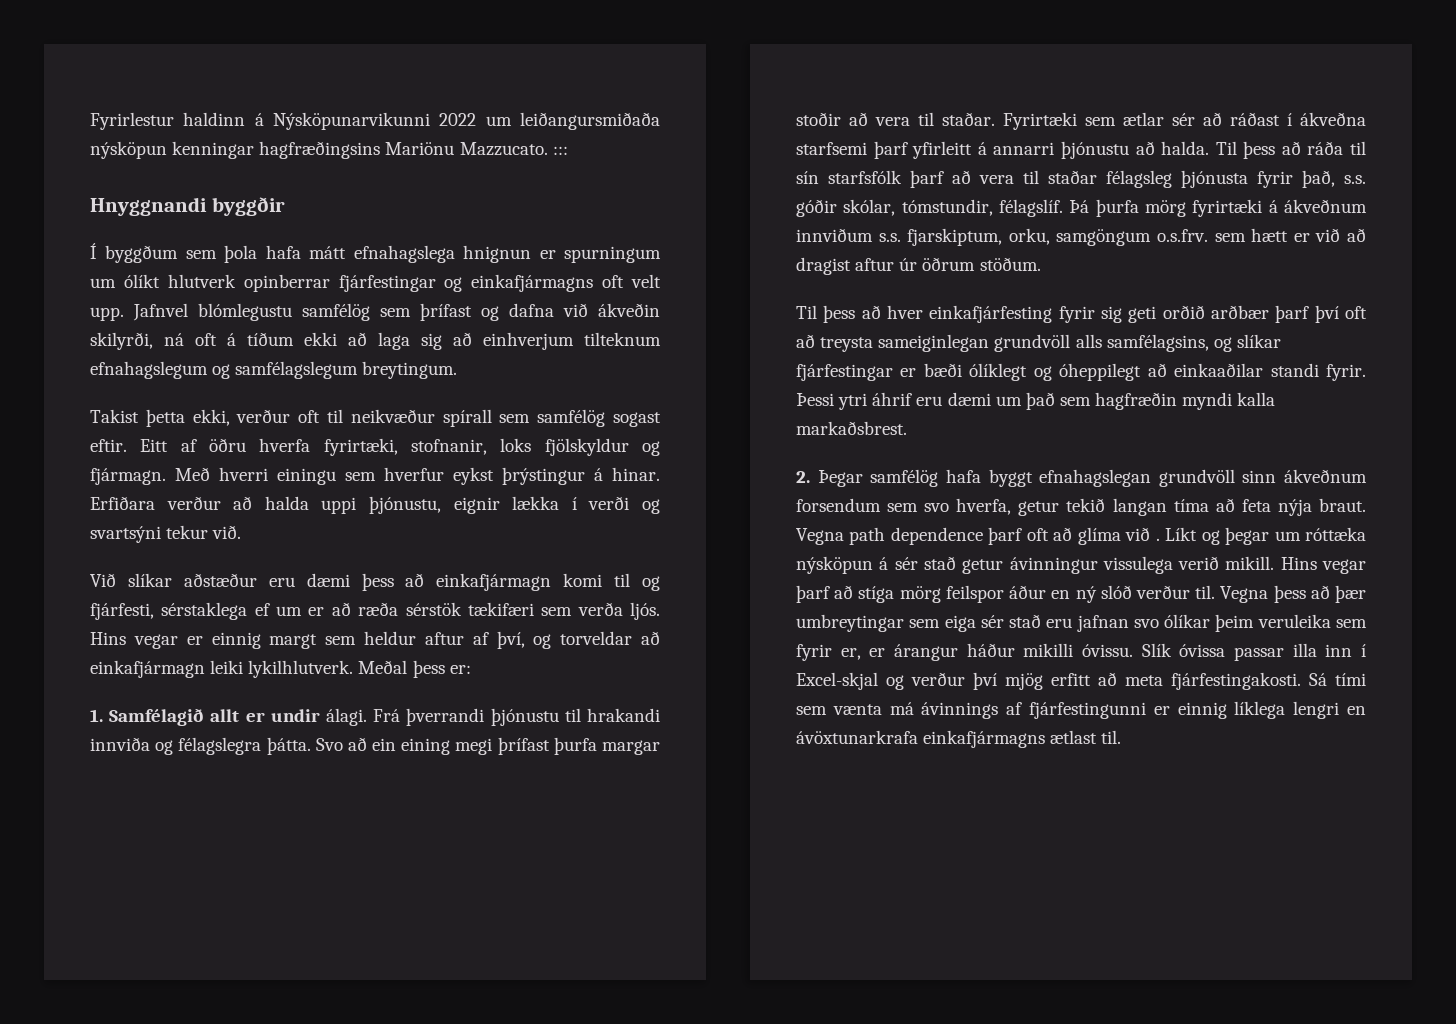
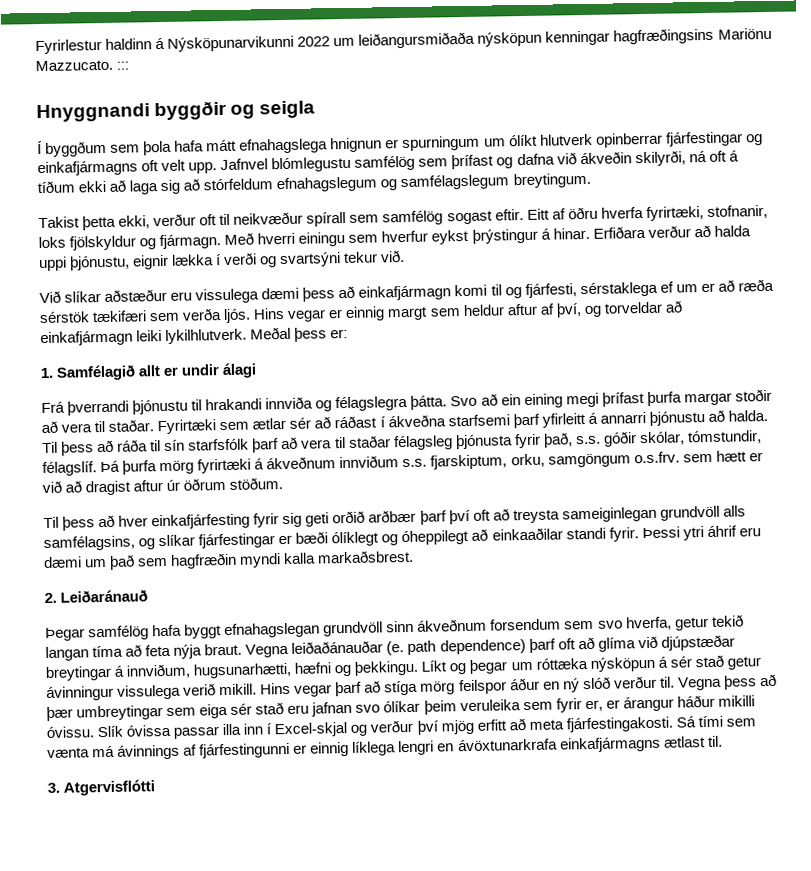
- Hnyggnandi byggðir
+ Hnyggnandi byggðir og seigla
- Jafnvel blómlegustu samfélög sem þrífast og dafna við ákveðin skilyrði, ná oft á tíðum ekki að laga sig að einhverjum tilteknum efnahagslegum og samfélagslegum breytingum.
+ Jafnvel blómlegustu samfélög sem þrífast og dafna við ákveðin skilyrði, ná oft á tíðum ekki að laga sig að stórfeldum efnahagslegum og samfélagslegum breytingum.
- Við slíkar aðstæður eru dæmi þess að einkafjármagn komi til og fjárfesti, sérstaklega ef um er að ræða sérstök tækifæri sem verða ljós.
+ Við slíkar aðstæður eru vissulega dæmi þess að einkafjármagn komi til og fjárfesti, sérstaklega ef um er að ræða sérstök tækifæri sem verða ljós.
- 1. Samfélagið allt er undir álagi. Frá þverrandi þjónustu til hrakandi innviða og félagslegra þátta.
+ 1. Samfélagið allt er undir álagi
+ Frá þverrandi þjónustu til hrakandi innviða og félagslegra þátta.
- 2. Þegar samfélög hafa byggt efnahagslegan grundvöll sinn ákveðnum forsendum sem svo hverfa, getur tekið langan tíma að feta nýja braut.
+ 2. Leiðaránauð
+ Þegar samfélög hafa byggt efnahagslegan grundvöll sinn ákveðnum forsendum sem svo hverfa, getur tekið langan tíma að feta nýja braut.
- Vegna path dependence þarf oft að glíma við .
+ Vegna leiðaðánauðar (e. path dependence) þarf oft að glíma við djúpstæðar breytingar á innviðum, hugsunarhætti, hæfni og þekkingu.
+ 3. Atgervisflótti

